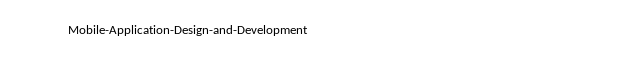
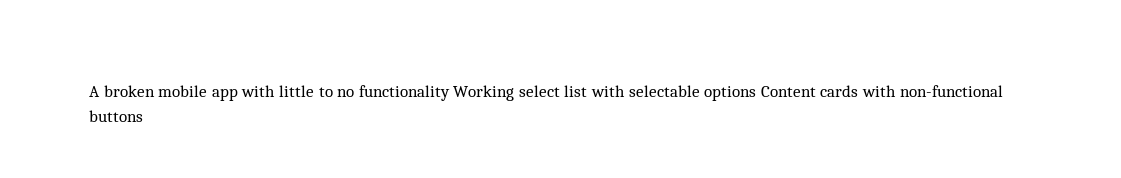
- Mobile-Application-Design-and-Development
+ A broken mobile app with little to no functionality Working select list with selectable options Content cards with non-functional buttons

